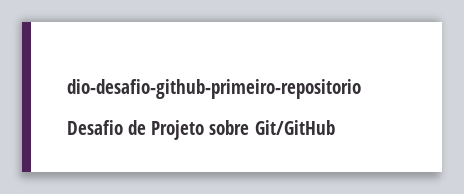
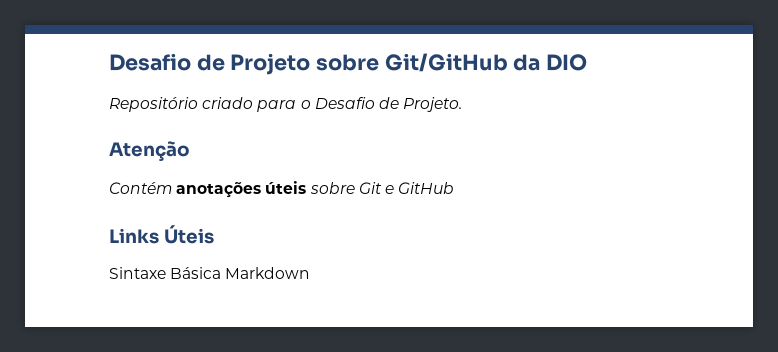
- dio-desafio-github-primeiro-repositorio
- Desafio de Projeto sobre Git/GitHub
+ Desafio de Projeto sobre Git/GitHub da DIO
+ Repositório criado para o Desafio de Projeto.
+ Atenção
+ Contém anotações úteis sobre Git e GitHub
+ Links Úteis
+ Sintaxe Básica Markdown

